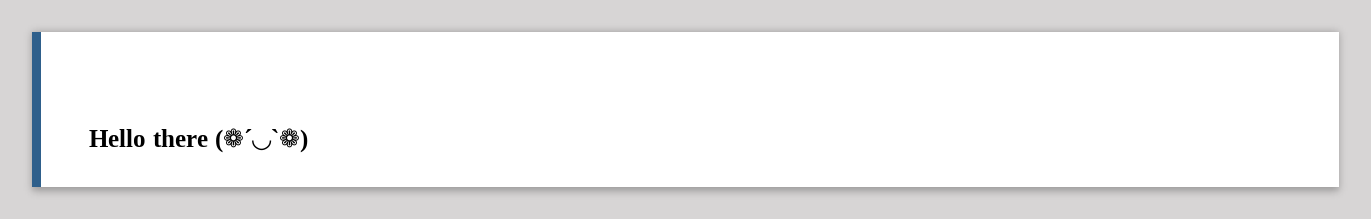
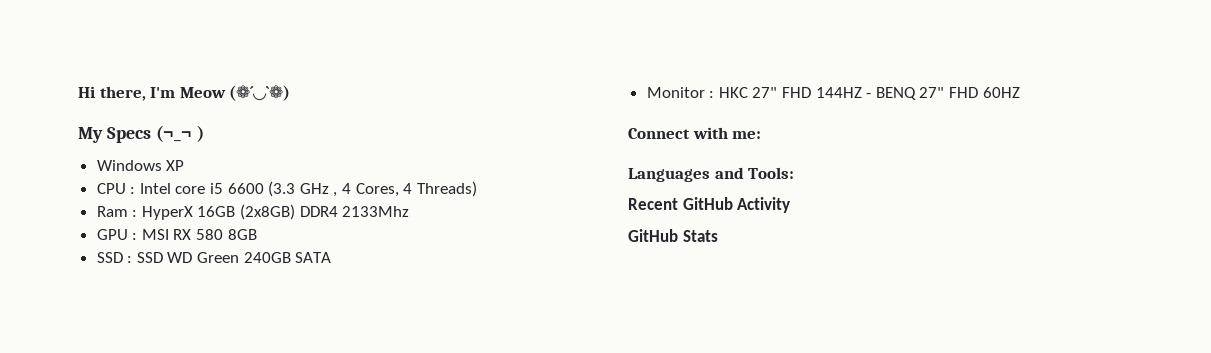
- Hello there (❁´◡`❁)
+ Hi there, I'm Meow (❁´◡`❁)
+ My Specs (¬_¬ )
+ Windows XP
+ CPU : Intel core i5 6600 (3.3 GHz , 4 Cores, 4 Threads)
+ Ram : HyperX 16GB (2x8GB) DDR4 2133Mhz
+ GPU : MSI RX 580 8GB
+ SSD : SSD WD Green 240GB SATA
+ Monitor : HKC 27" FHD 144HZ - BENQ 27" FHD 60HZ
+ Connect with me:
+ Languages and Tools:
+ Recent GitHub Activity
+ GitHub Stats

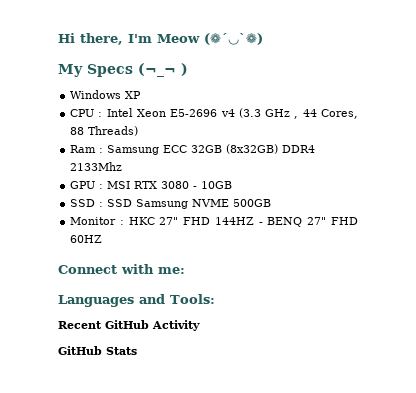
- CPU : Intel core i5 6600 (3.3 GHz , 4 Cores, 4 Threads)
+ CPU : Intel Xeon E5-2696 v4 (3.3 GHz , 44 Cores, 88 Threads)
- Ram : HyperX 16GB (2x8GB) DDR4 2133Mhz
+ Ram : Samsung ECC 32GB (8x32GB) DDR4 2133Mhz
- GPU : MSI RX 580 8GB
+ GPU : MSI RTX 3080 - 10GB
- SSD : SSD WD Green 240GB SATA
+ SSD : SSD Samsung NVME 500GB

